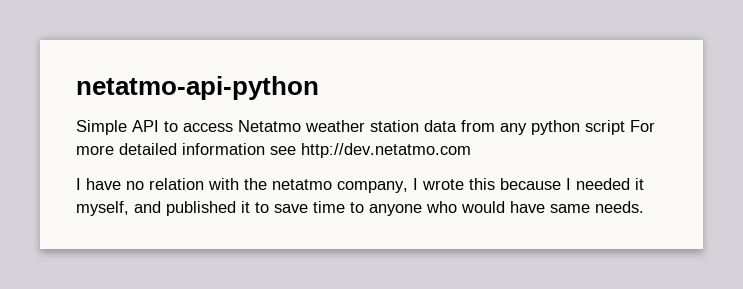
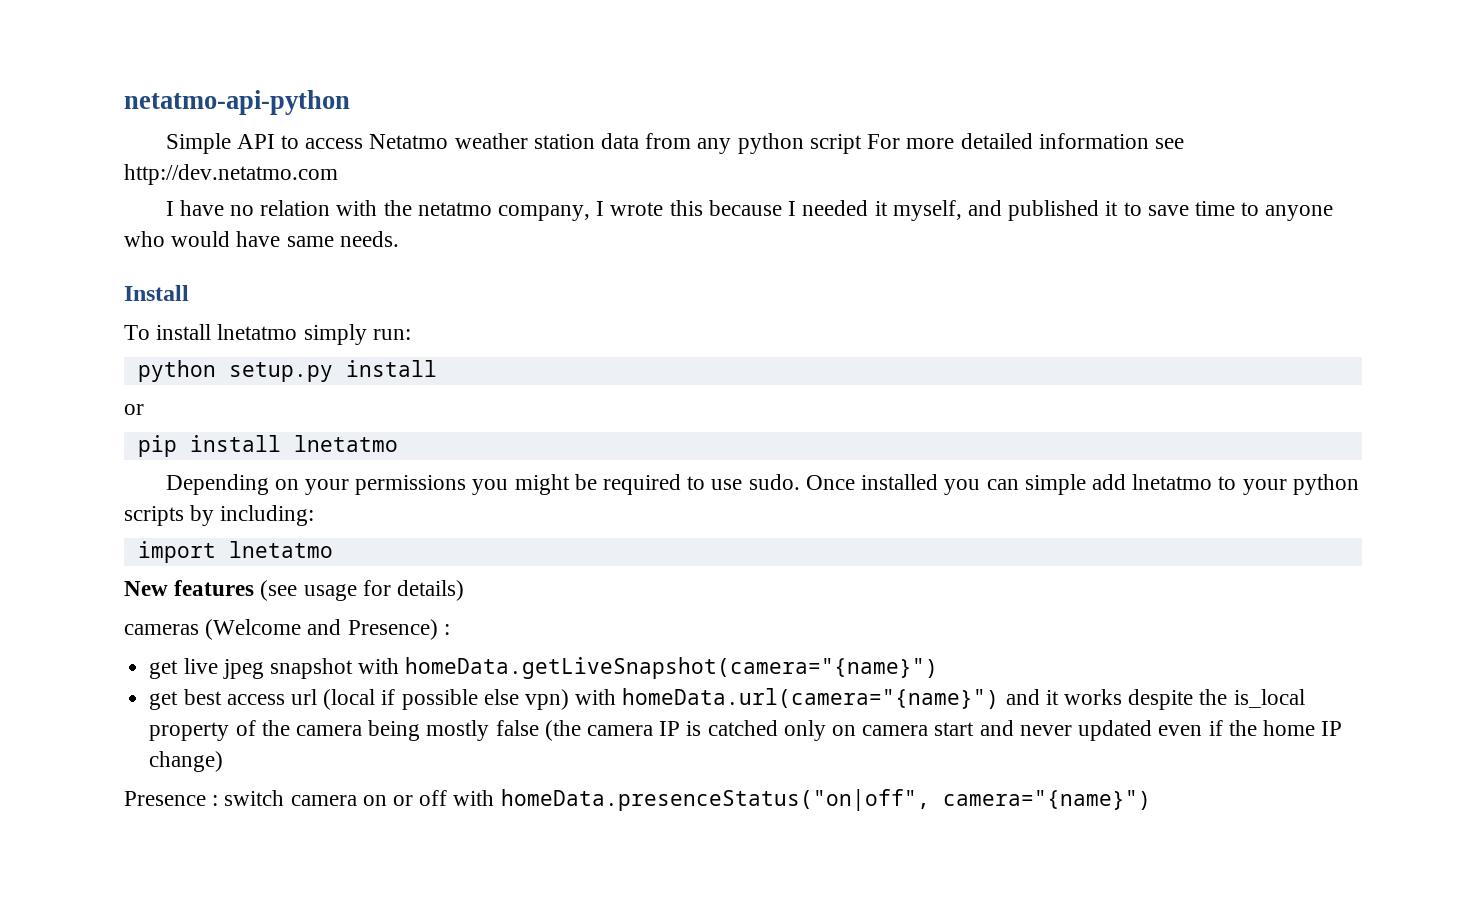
+ Install
+ To install lnetatmo simply run:
+ python setup.py install
+ or
+ pip install lnetatmo
+ Depending on your permissions you might be required to use sudo. Once installed you can simple add lnetatmo to your python scripts by including:
+ import lnetatmo
+ New features (see usage for details)
+ cameras (Welcome and Presence) :
+ get live jpeg snapshot with homeData.getLiveSnapshot(camera="{name}")
+ get best access url (local if possible else vpn) with homeData.url(camera="{name}") and it works despite the is_local property of the camera being mostly false (the camera IP is catched only on camera start and never updated even if the home IP change)
+ Presence : switch camera on or off with homeData.presenceStatus("on|off", camera="{name}")

